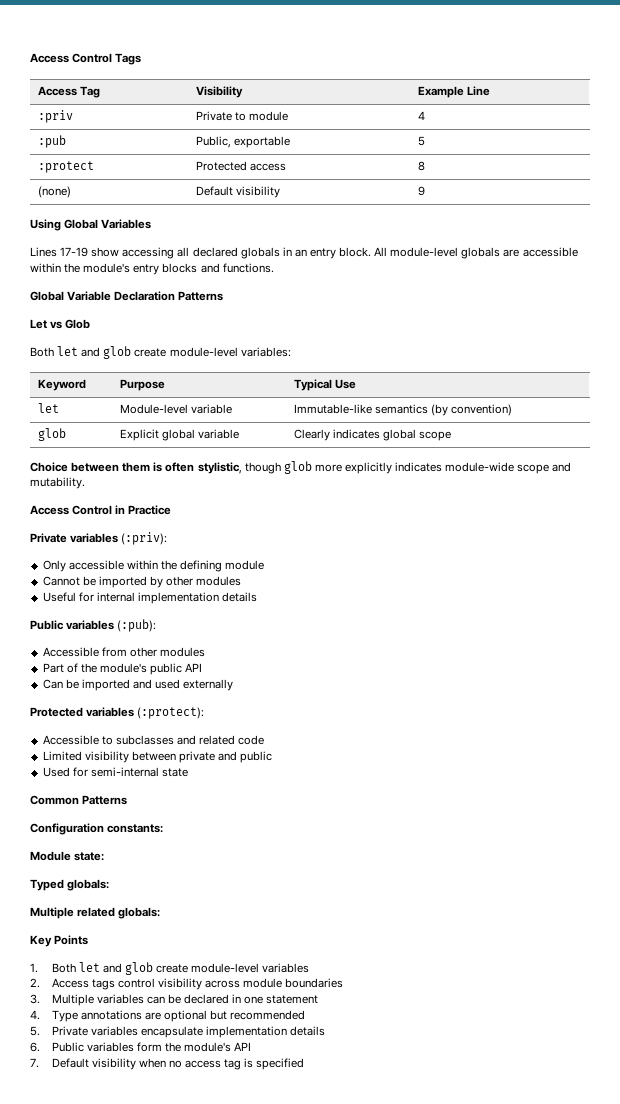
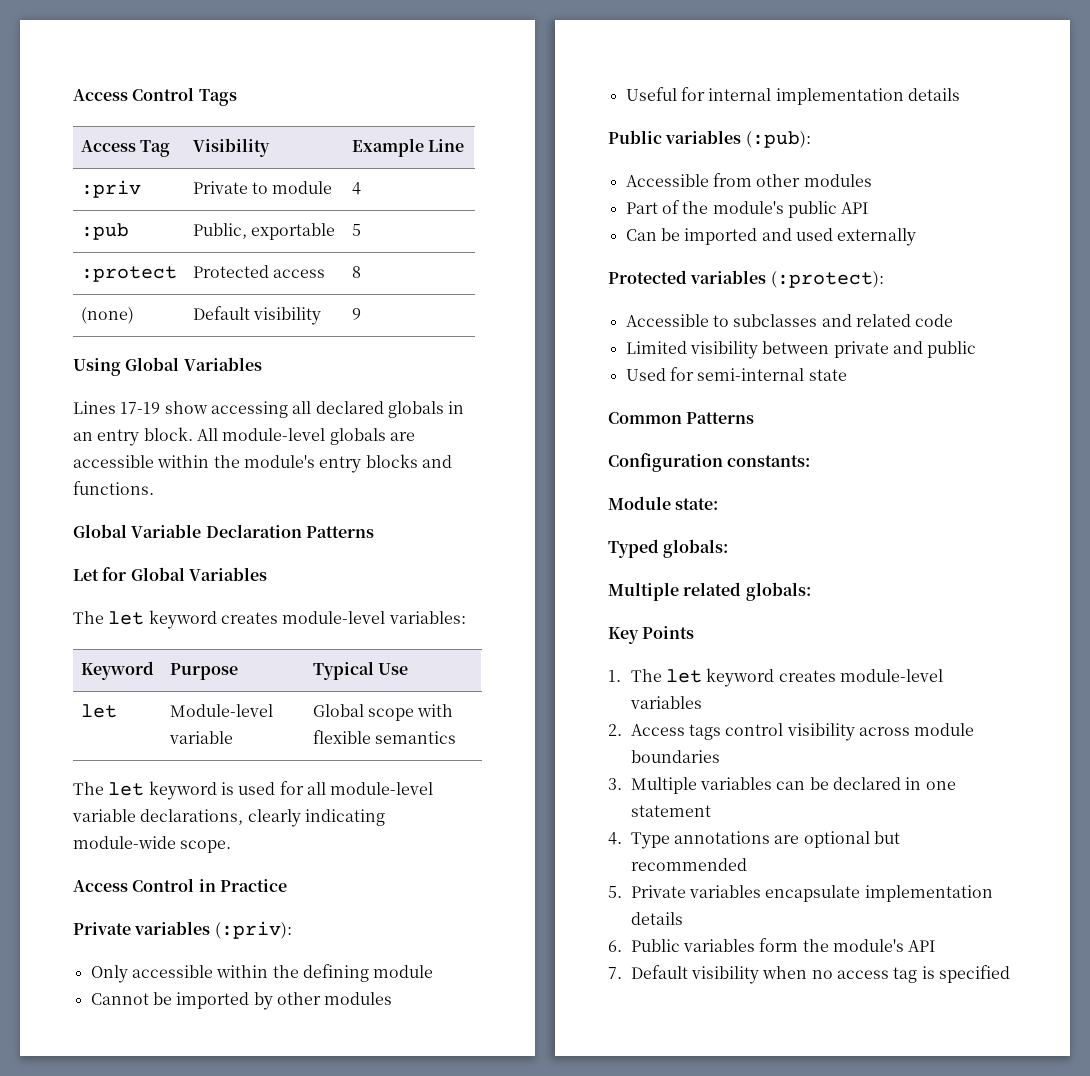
- Let vs Glob
- Both let and glob create module-level variables:
+ Let for Global Variables
+ The let keyword creates module-level variables:
- let | Module-level variable | Immutable-like semantics (by convention)
- glob | Explicit global variable | Clearly indicates global scope
- Choice between them is often stylistic, though glob more explicitly indicates module-wide scope and mutability.
+ let | Module-level variable | Global scope with flexible semantics
+ The let keyword is used for all module-level variable declarations, clearly indicating module-wide scope.
- 1. Both let and glob create module-level variables
+ 1. The let keyword creates module-level variables

